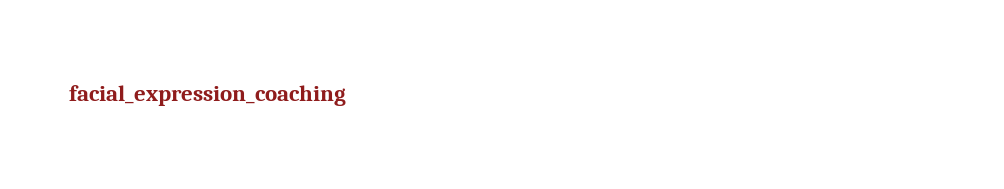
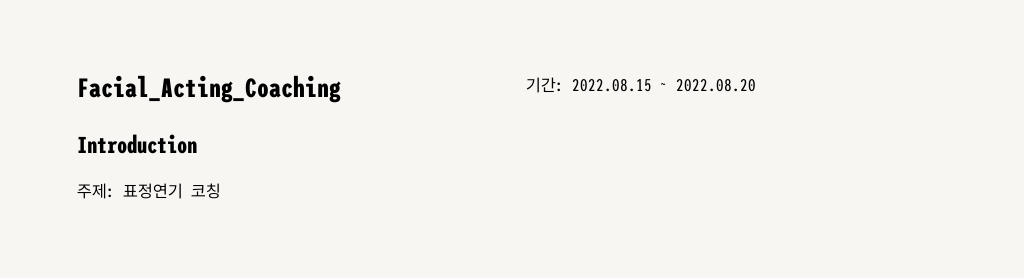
- facial_expression_coaching
+ Facial_Acting_Coaching
+ Introduction
+ 주제: 표정연기 코칭
+ 기간: 2022.08.15 ~ 2022.08.20

